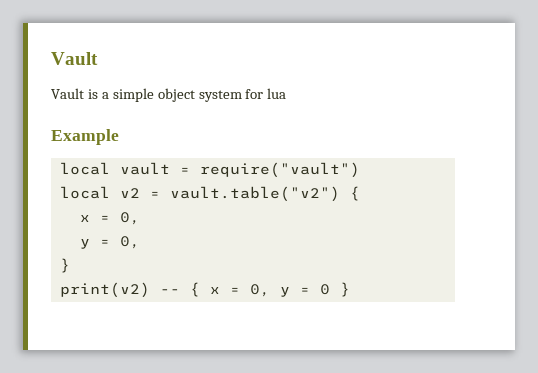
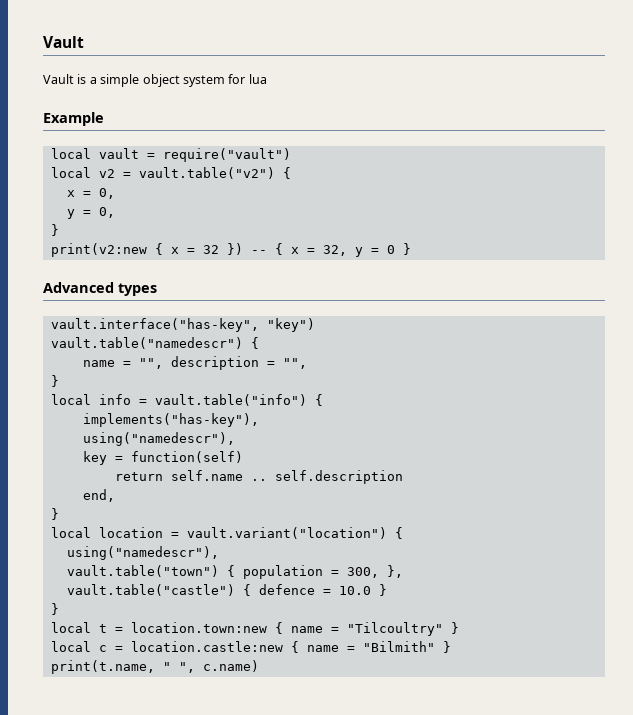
- print(v2) -- { x = 0, y = 0 }
+ print(v2:new { x = 32 }) -- { x = 32, y = 0 }
+ Advanced types
+ vault.interface("has-key", "key")
+ vault.table("namedescr") {
+ name = "", description = "",
+ }
+ local info = vault.table("info") {
+ implements("has-key"),
+ using("namedescr"),
+ key = function(self)
+ return self.name .. self.description
+ end,
+ }
+ local location = vault.variant("location") {
+ using("namedescr"),
+ vault.table("town") { population = 300, },
+ vault.table("castle") { defence = 10.0 }
+ }
+ local t = location.town:new { name = "Tilcoultry" }
+ local c = location.castle:new { name = "Bilmith" }
+ print(t.name, " ", c.name)

